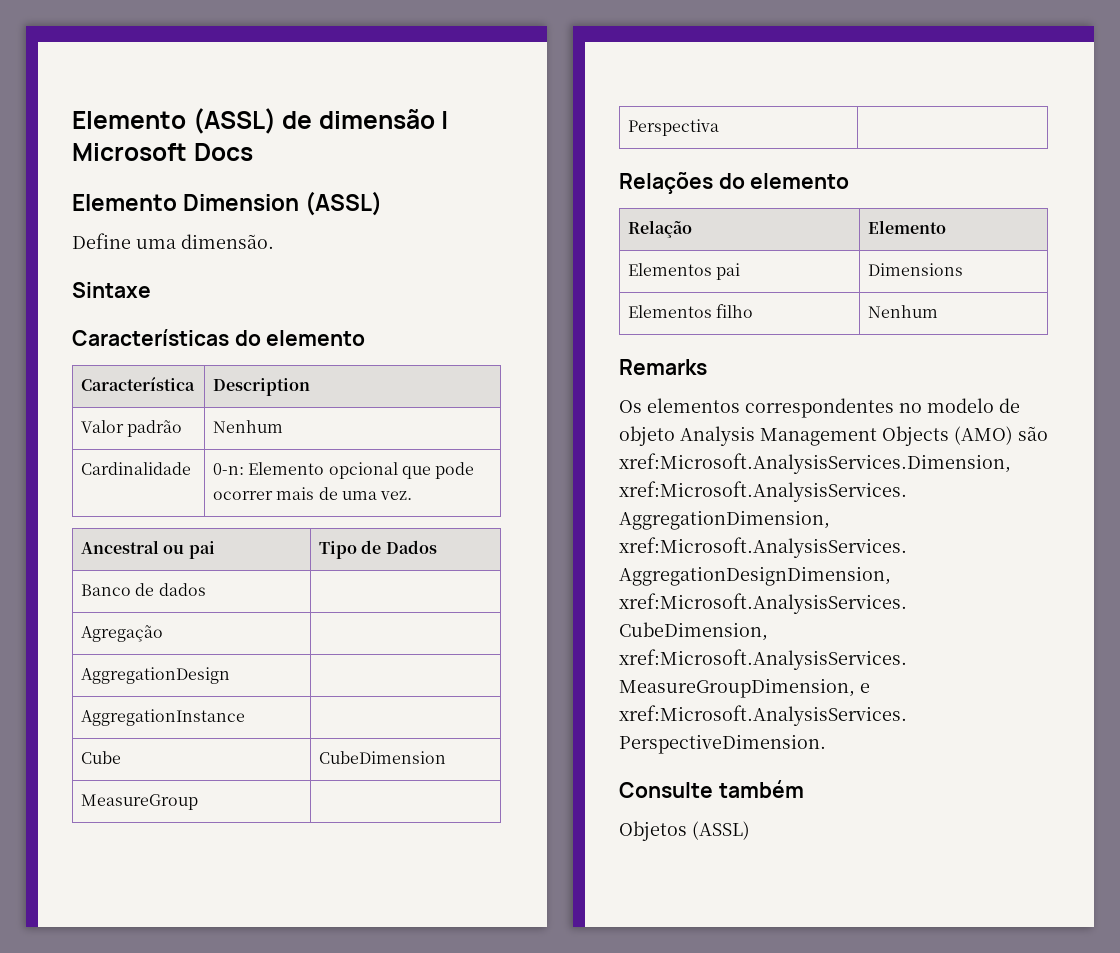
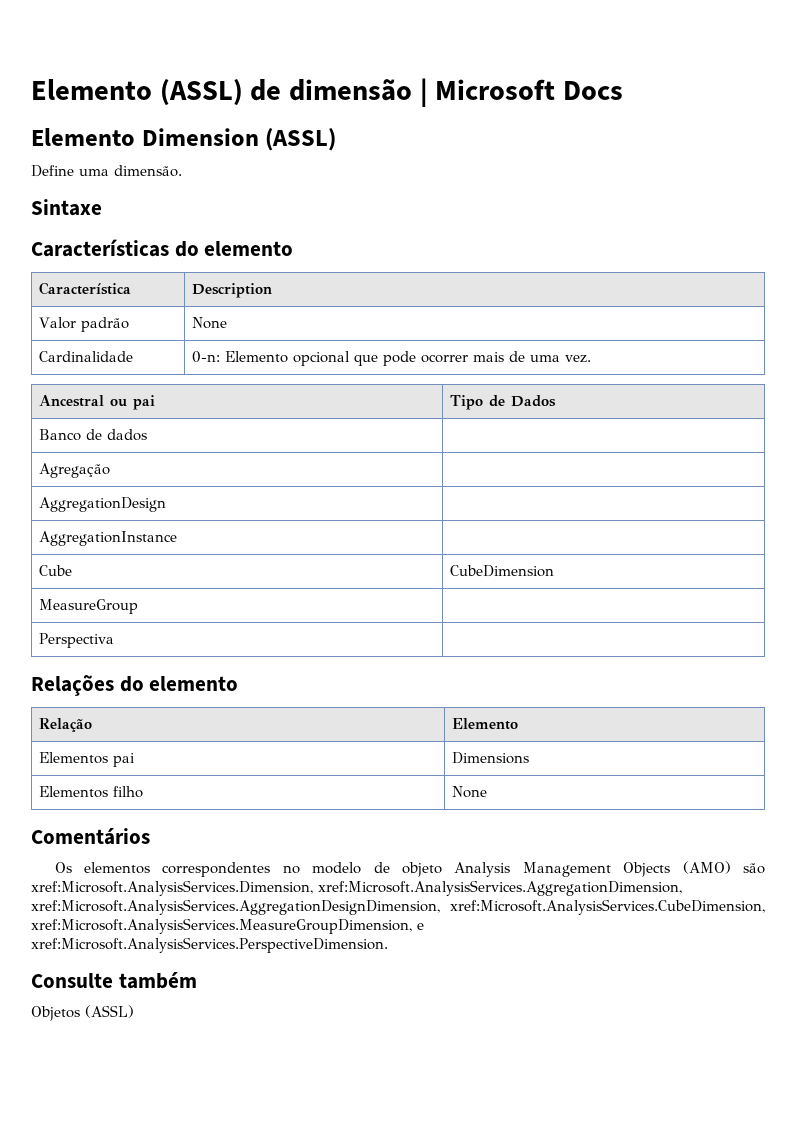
- Valor padrão | Nenhum
+ Valor padrão | None
- Elementos filho | Nenhum
- Remarks
+ Elementos filho | None
+ Comentários

